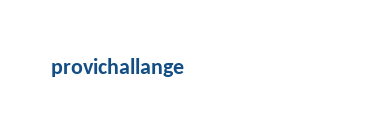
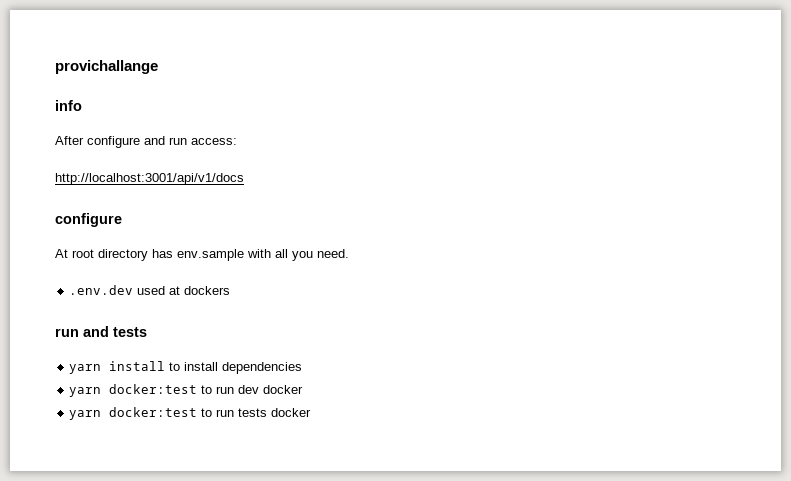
+ info
+ After configure and run access:
+ http://localhost:3001/api/v1/docs
+ configure
+ At root directory has env.sample with all you need.
+ .env.dev used at dockers
+ run and tests
+ yarn install to install dependencies
+ yarn docker:test to run dev docker
+ yarn docker:test to run tests docker

